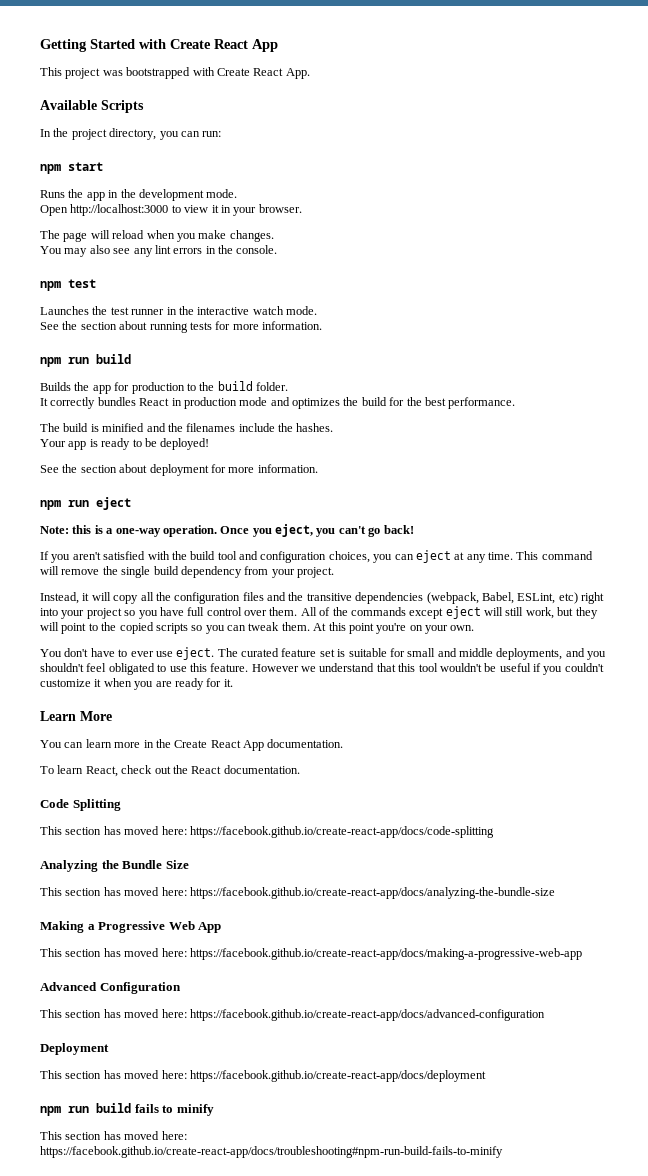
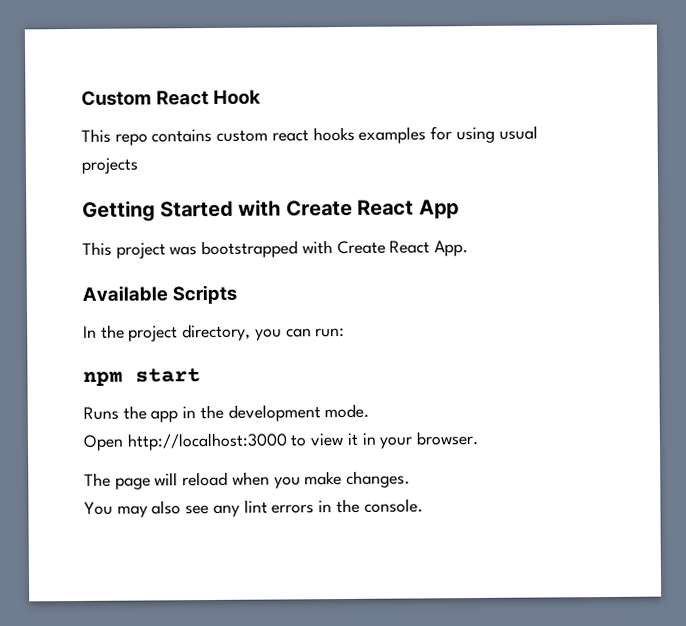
+ Custom React Hook
+ This repo contains custom react hooks examples for using usual projects
- npm test
- Launches the test runner in the interactive watch mode.
- See the section about running tests for more information.
- npm run build
- Builds the app for production to the build folder.
- It correctly bundles React in production mode and optimizes the build for the best performance.
- The build is minified and the filenames include the hashes.
- Your app is ready to be deployed!
- See the section about deployment for more information.
- npm run eject
- Note: this is a one-way operation. Once you eject, you can't go back!
- If you aren't satisfied with the build tool and configuration choices, you can eject at any time. This command will remove the single build dependency from your project.
- Instead, it will copy all the configuration files and the transitive dependencies (webpack, Babel, ESLint, etc) right into your project so you have full control over them. All of the commands except eject will still work, but they will point to the copied scripts so you can tweak them. At this point you're on your own.
- You don't have to ever use eject. The curated feature set is suitable for small and middle deployments, and you shouldn't feel obligated to use this feature. However we understand that this tool wouldn't be useful if you couldn't customize it when you are ready for it.
- Learn More
- You can learn more in the Create React App documentation.
- To learn React, check out the React documentation.
- Code Splitting
- This section has moved here: https://facebook.github.io/create-react-app/docs/code-splitting
- Analyzing the Bundle Size
- This section has moved here: https://facebook.github.io/create-react-app/docs/analyzing-the-bundle-size
- Making a Progressive Web App
- This section has moved here: https://facebook.github.io/create-react-app/docs/making-a-progressive-web-app
- Advanced Configuration
- This section has moved here: https://facebook.github.io/create-react-app/docs/advanced-configuration
- Deployment
- This section has moved here: https://facebook.github.io/create-react-app/docs/deployment
- npm run build fails to minify
- This section has moved here: https://facebook.github.io/create-react-app/docs/troubleshooting#npm-run-build-fails-to-minify

